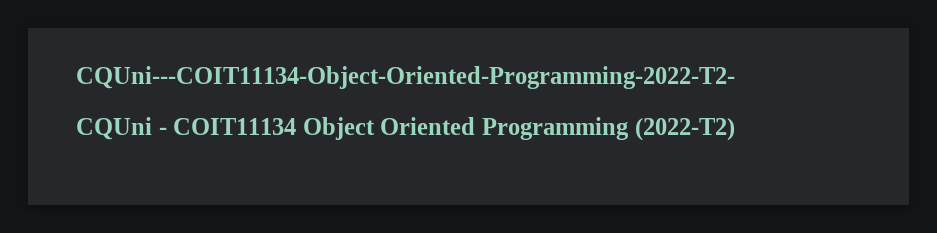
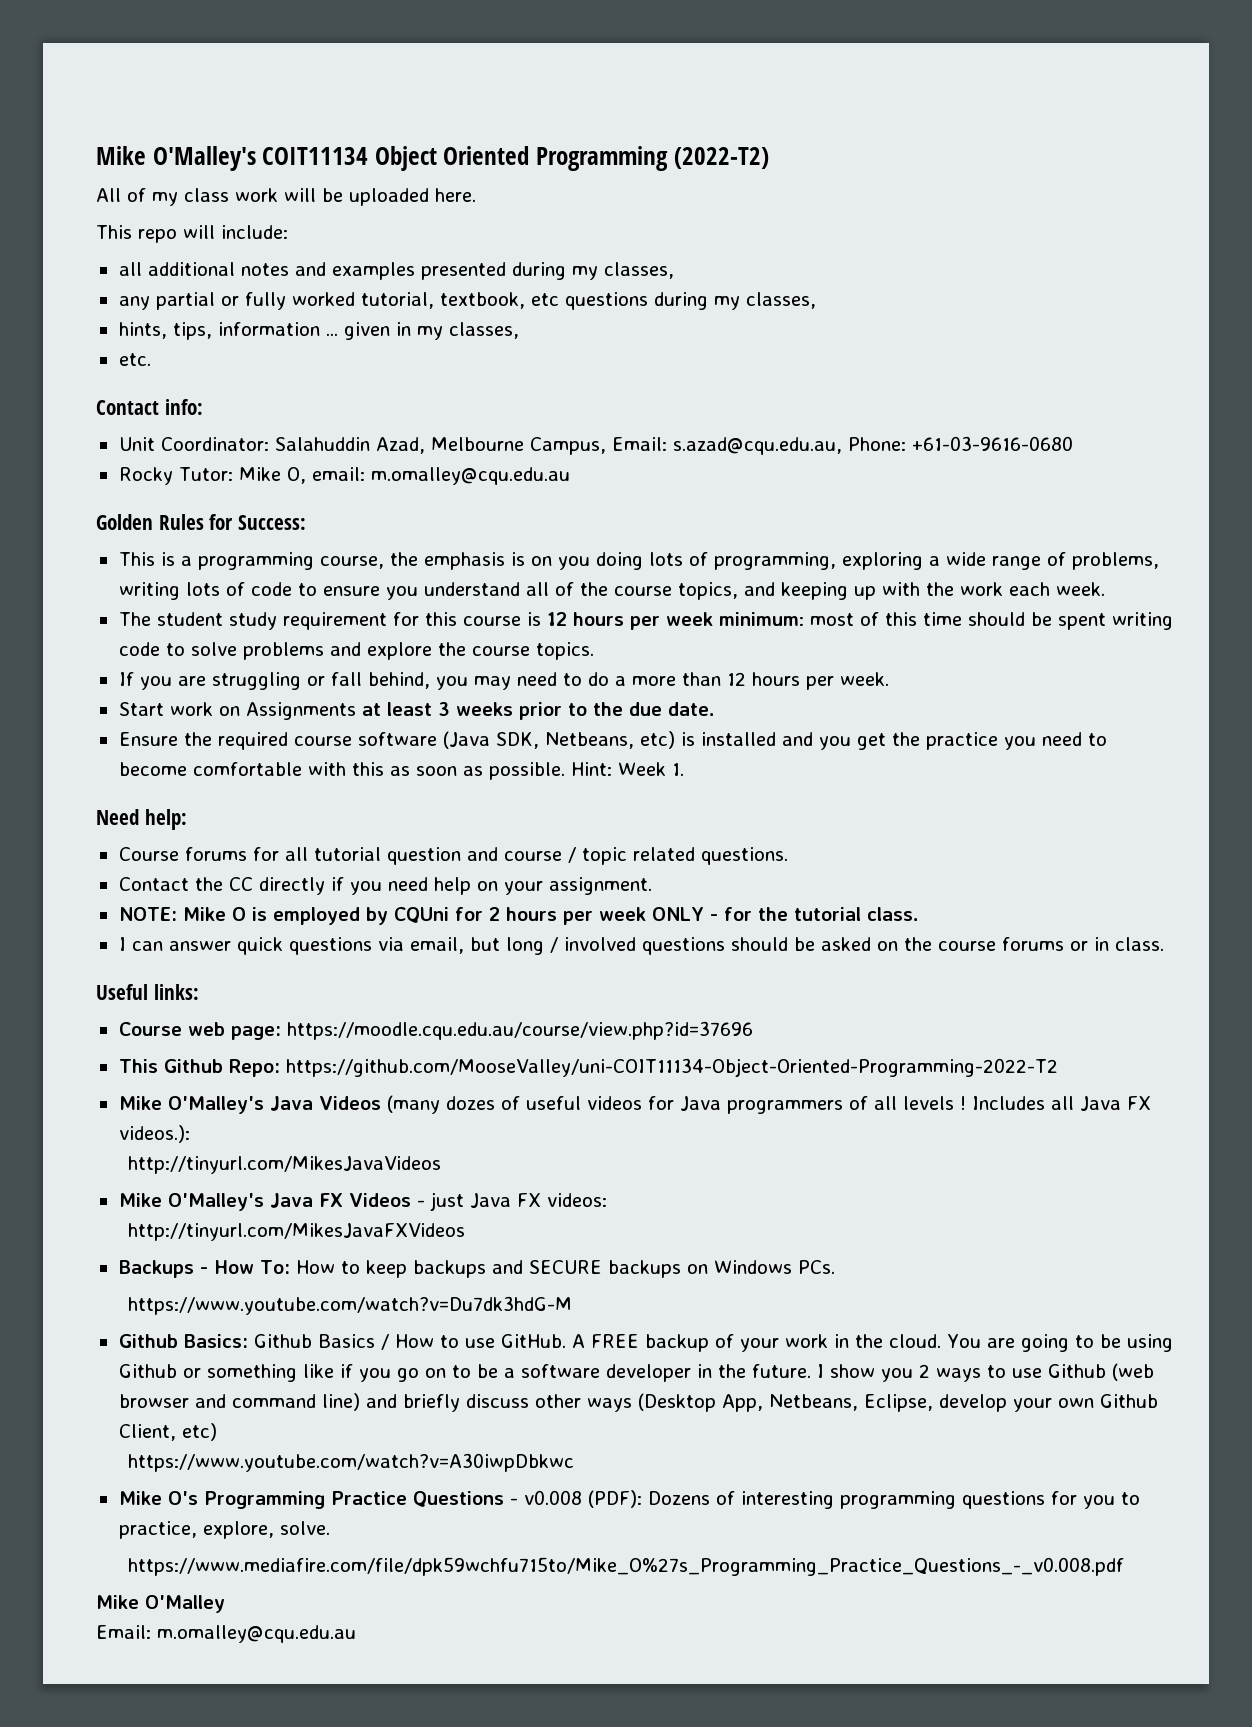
- CQUni---COIT11134-Object-Oriented-Programming-2022-T2-
- CQUni - COIT11134 Object Oriented Programming (2022-T2)
+ Mike O'Malley's COIT11134 Object Oriented Programming (2022-T2)
+ All of my class work will be uploaded here.
+ This repo will include:
+ all additional notes and examples presented during my classes,
+ any partial or fully worked tutorial, textbook, etc questions during my classes,
+ hints, tips, information ... given in my classes,
+ etc.
+ Contact info:
+ Unit Coordinator: Salahuddin Azad, Melbourne Campus, Email: s.azad@cqu.edu.au, Phone: +61-03-9616-0680
+ Rocky Tutor: Mike O, email: m.omalley@cqu.edu.au
+ Golden Rules for Success:
+ This is a programming course, the emphasis is on you doing lots of programming, exploring a wide range of problems, writing lots of code to ensure you understand all of the course topics, and keeping up with the work each week.
+ The student study requirement for this course is 12 hours per week minimum: most of this time should be spent writing code to solve problems and explore the course topics.
+ If you are struggling or fall behind, you may need to do a more than 12 hours per week.
+ Start work on Assignments at least 3 weeks prior to the due date.
+ Ensure the required course software (Java SDK, Netbeans, etc) is installed and you get the practice you need to become comfortable with this as soon as possible. Hint: Week 1.
+ Need help:
+ Course forums for all tutorial question and course / topic related questions.
+ Contact the CC directly if you need help on your assignment.
+ NOTE: Mike O is employed by CQUni for 2 hours per week ONLY - for the tutorial class.
+ I can answer quick questions via email, but long / involved questions should be asked on the course forums or in class.
+ Useful links:
+ Course web page: https://moodle.cqu.edu.au/course/view.php?id=37696
+ This Github Repo: https://github.com/MooseValley/uni-COIT11134-Object-Oriented-Programming-2022-T2
+ Mike O'Malley's Java Videos (many dozes of useful videos for Java programmers of all levels ! Includes all Java FX videos.):
+ http://tinyurl.com/MikesJavaVideos
+ Mike O'Malley's Java FX Videos - just Java FX videos:
+ http://tinyurl.com/MikesJavaFXVideos
+ Backups - How To: How to keep backups and SECURE backups on Windows PCs.
+ https://www.youtube.com/watch?v=Du7dk3hdG-M
+ Github Basics: Github Basics / How to use GitHub. A FREE backup of your work in the cloud. You are going to be using Github or something like if you go on to be a software developer in the future. I show you 2 ways to use Github (web browser and command line) and briefly discuss other ways (Desktop App, Netbeans, Eclipse, develop your own Github Client, etc)
+ https://www.youtube.com/watch?v=A30iwpDbkwc
+ Mike O's Programming Practice Questions - v0.008 (PDF): Dozens of interesting programming questions for you to practice, explore, solve.
+ https://www.mediafire.com/file/dpk59wchfu715to/Mike_O%27s_Programming_Practice_Questions_-_v0.008.pdf
+ Mike O'Malley
+ Email: m.omalley@cqu.edu.au

